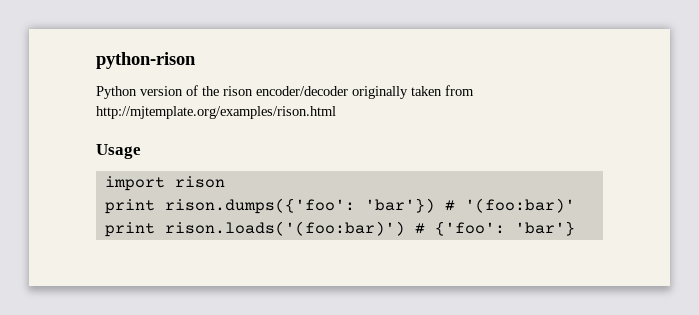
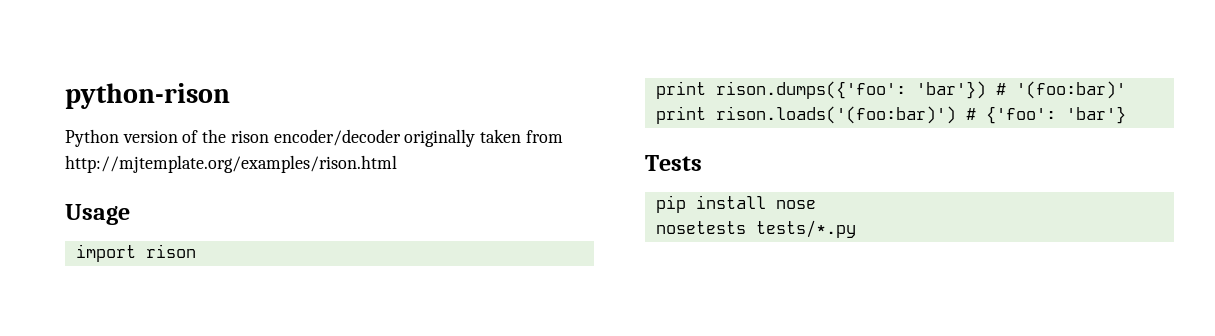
+ Tests
+ pip install nose
+ nosetests tests/*.py

